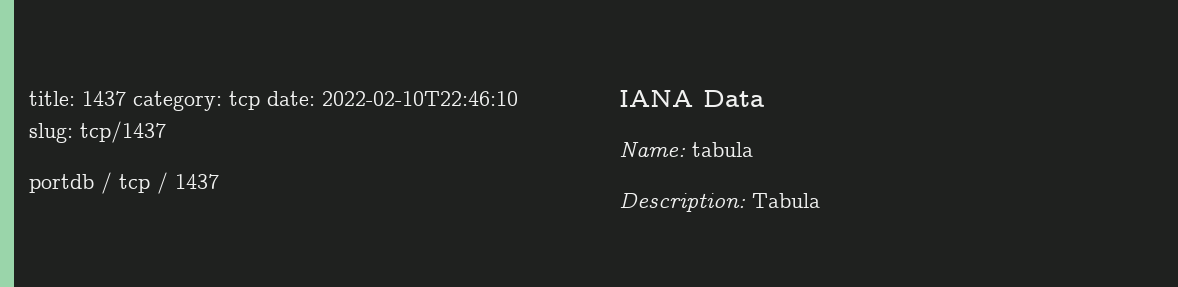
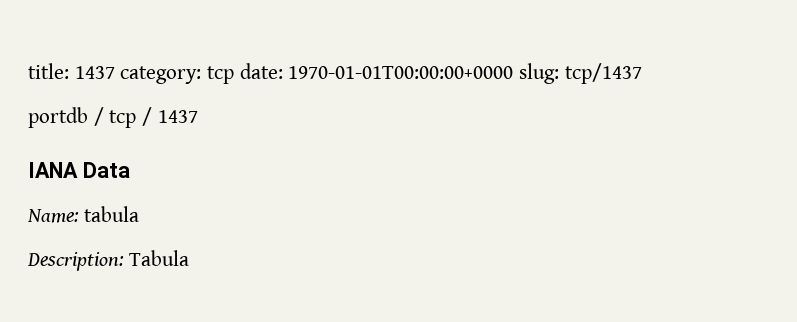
- title: 1437 category: tcp date: 2022-02-10T22:46:10 slug: tcp/1437
+ title: 1437 category: tcp date: 1970-01-01T00:00:00+0000 slug: tcp/1437

